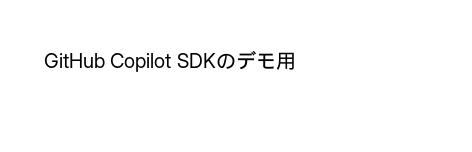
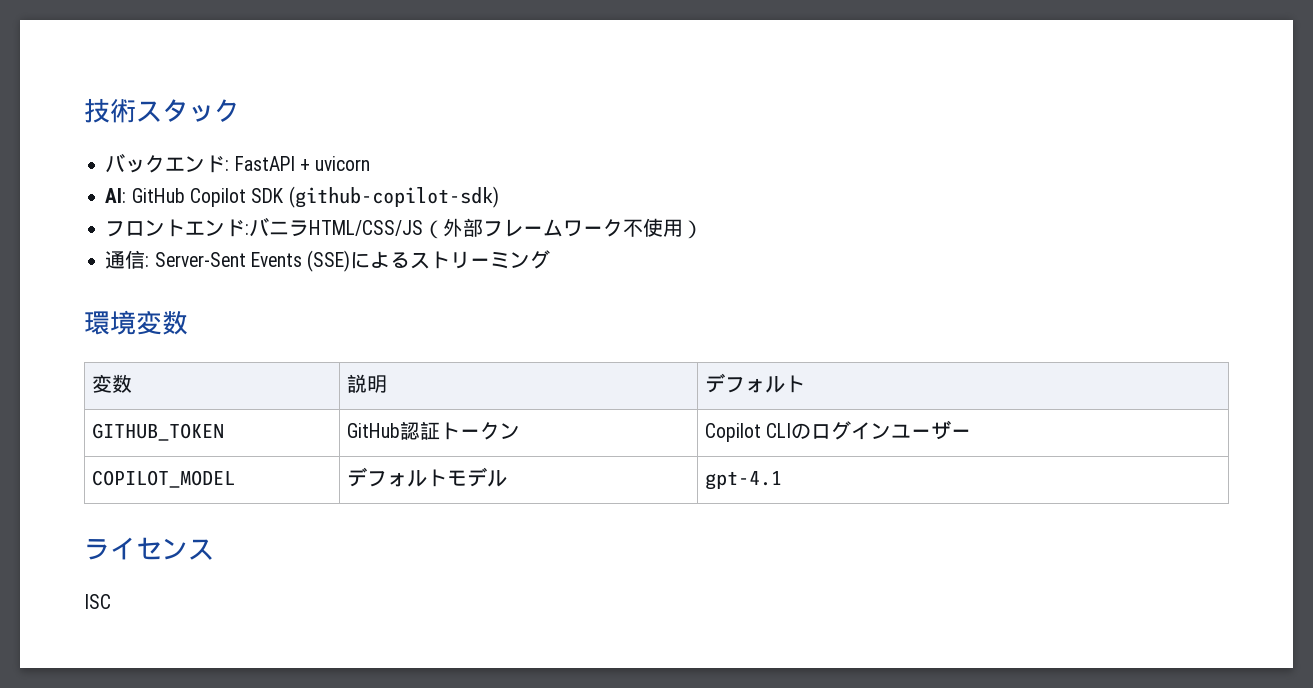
- GitHub Copilot SDKのデモ用
+ 技術スタック
+ バックエンド: FastAPI + uvicorn
+ AI: GitHub Copilot SDK (github-copilot-sdk)
+ フロントエンド:バニラHTML/CSS/JS（外部フレームワーク不使用）
+ 通信: Server-Sent Events (SSE)によるストリーミング
+ 環境変数
+ 変数 | 説明 | デフォルト
+ GITHUB_TOKEN | GitHub認証トークン | Copilot CLIのログインユーザー
+ COPILOT_MODEL | デフォルトモデル | gpt-4.1
+ ライセンス
+ ISC

